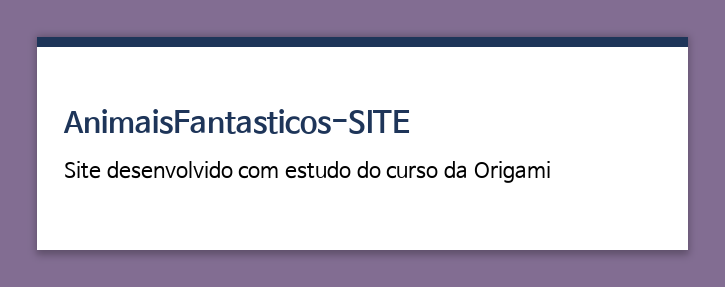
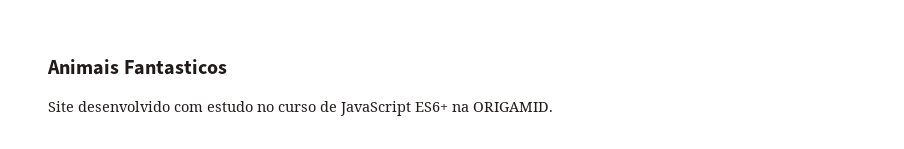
- AnimaisFantasticos-SITE
+ Animais Fantasticos
- Site desenvolvido com estudo do curso da Origami
+ Site desenvolvido com estudo no curso de JavaScript ES6+ na ORIGAMID.

